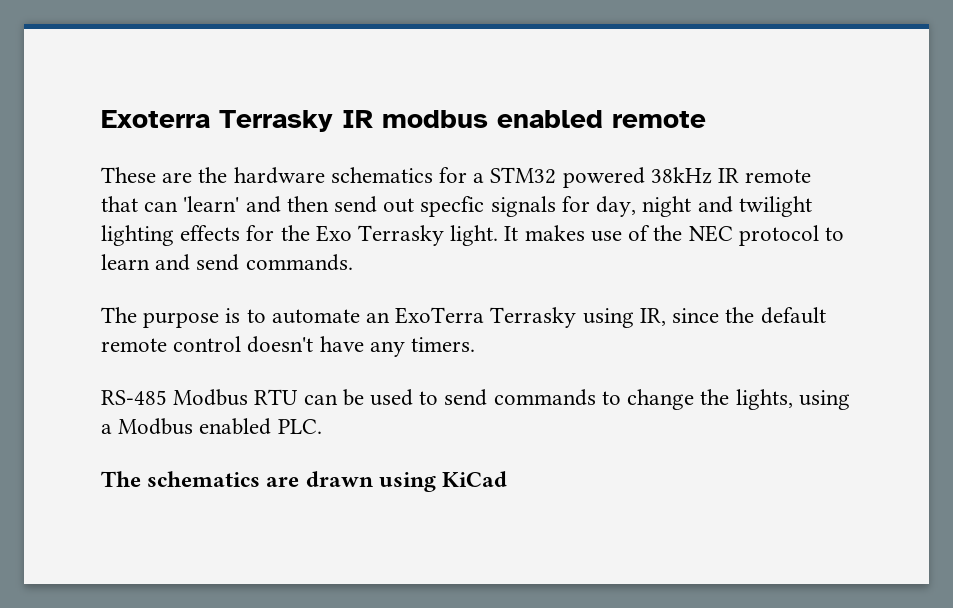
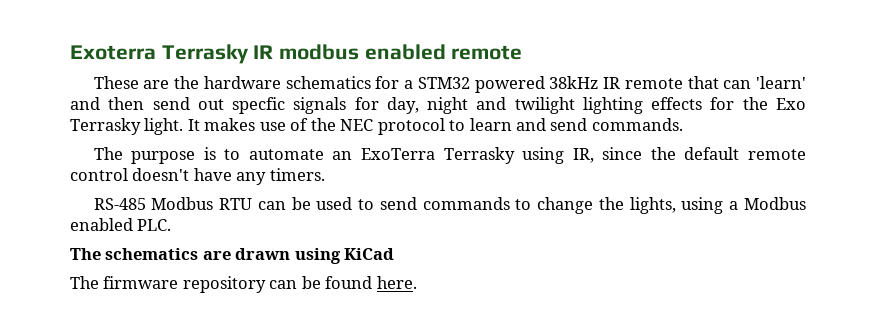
+ The firmware repository can be found here.

